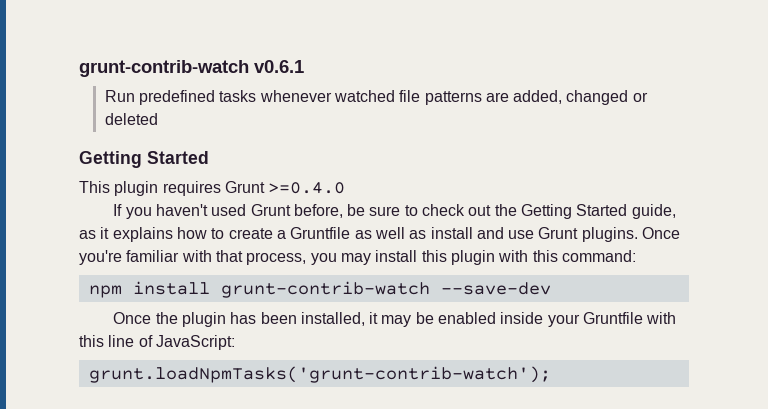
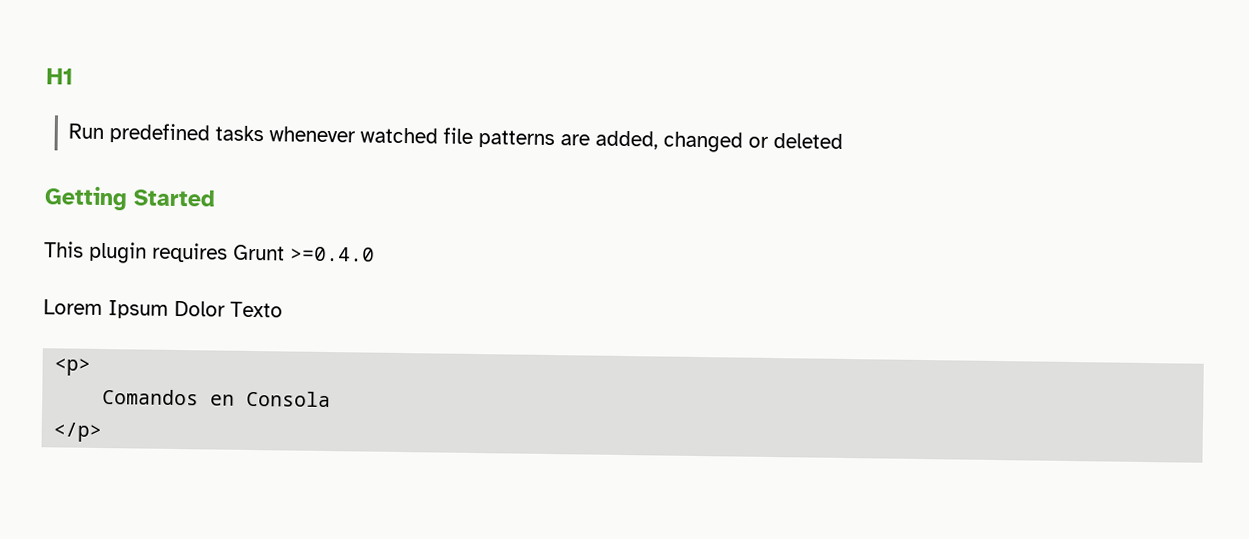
- grunt-contrib-watch v0.6.1
+ H1
- If you haven't used Grunt before, be sure to check out the Getting Started guide, as it explains how to create a Gruntfile as well as install and use Grunt plugins. Once you're familiar with that process, you may install this plugin with this command:
- npm install grunt-contrib-watch --save-dev
- Once the plugin has been installed, it may be enabled inside your Gruntfile with this line of JavaScript:
- grunt.loadNpmTasks('grunt-contrib-watch');
+ Lorem Ipsum Dolor Texto
+ <p>
+ Comandos en Consola
+ </p>

